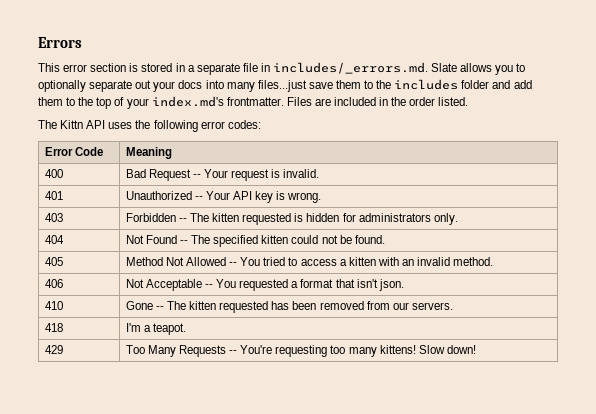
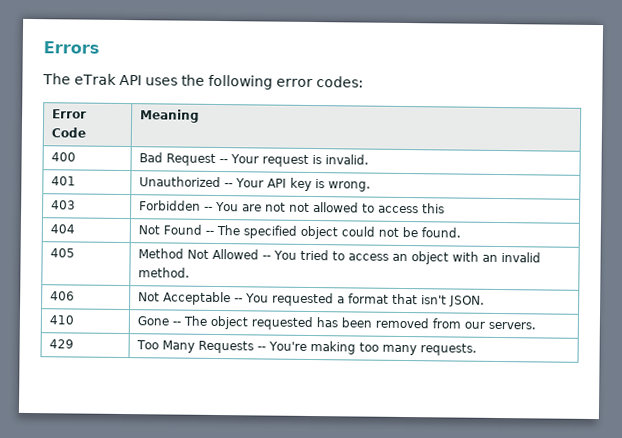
- This error section is stored in a separate file in includes/_errors.md. Slate allows you to optionally separate out your docs into many files...just save them to the includes folder and add them to the top of your index.md's frontmatter. Files are included in the order listed.
- The Kittn API uses the following error codes:
+ The eTrak API uses the following error codes:
- 403 | Forbidden -- The kitten requested is hidden for administrators only.
+ 403 | Forbidden -- You are not not allowed to access this
- 404 | Not Found -- The specified kitten could not be found.
+ 404 | Not Found -- The specified object could not be found.
- 405 | Method Not Allowed -- You tried to access a kitten with an invalid method.
+ 405 | Method Not Allowed -- You tried to access an object with an invalid method.
- 406 | Not Acceptable -- You requested a format that isn't json.
+ 406 | Not Acceptable -- You requested a format that isn't JSON.
- 410 | Gone -- The kitten requested has been removed from our servers.
+ 410 | Gone -- The object requested has been removed from our servers.
- 418 | I'm a teapot.
- 429 | Too Many Requests -- You're requesting too many kittens! Slow down!
+ 429 | Too Many Requests -- You're making too many requests.

